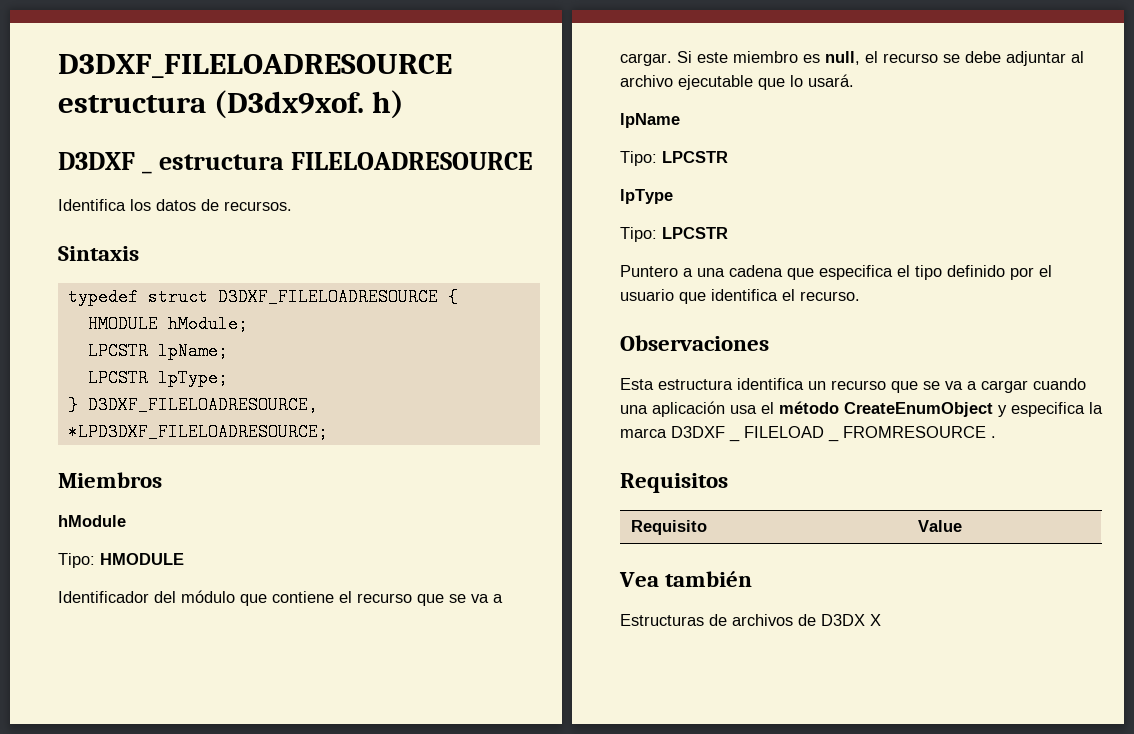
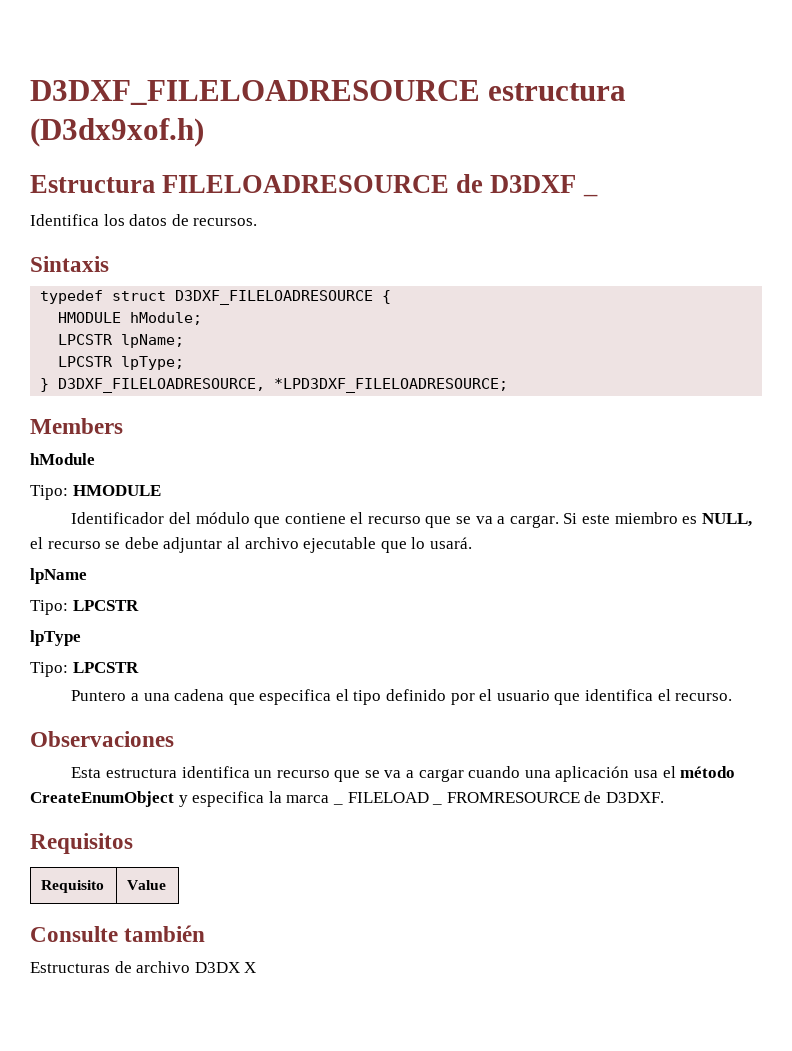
- D3DXF_FILELOADRESOURCE estructura (D3dx9xof. h)
- D3DXF _ estructura FILELOADRESOURCE
+ D3DXF_FILELOADRESOURCE estructura (D3dx9xof.h)
+ Estructura FILELOADRESOURCE de D3DXF _
- Miembros
+ Members
- Si este miembro es null, el recurso se debe adjuntar al archivo ejecutable que lo usará.
+ Si este miembro es NULL, el recurso se debe adjuntar al archivo ejecutable que lo usará.
- Esta estructura identifica un recurso que se va a cargar cuando una aplicación usa el método CreateEnumObject y especifica la marca D3DXF _ FILELOAD _ FROMRESOURCE .
+ Esta estructura identifica un recurso que se va a cargar cuando una aplicación usa el método CreateEnumObject y especifica la marca _ FILELOAD _ FROMRESOURCE de D3DXF.
- Vea también
+ Consulte también
- Estructuras de archivos de D3DX X
+ Estructuras de archivo D3DX X

